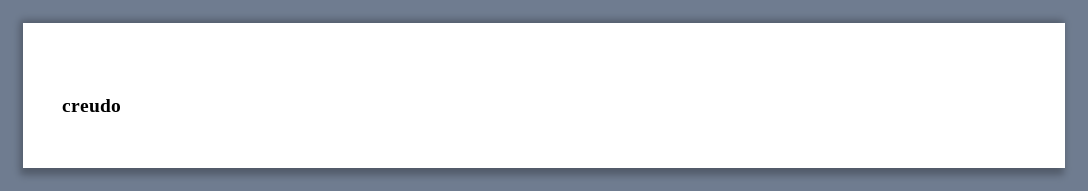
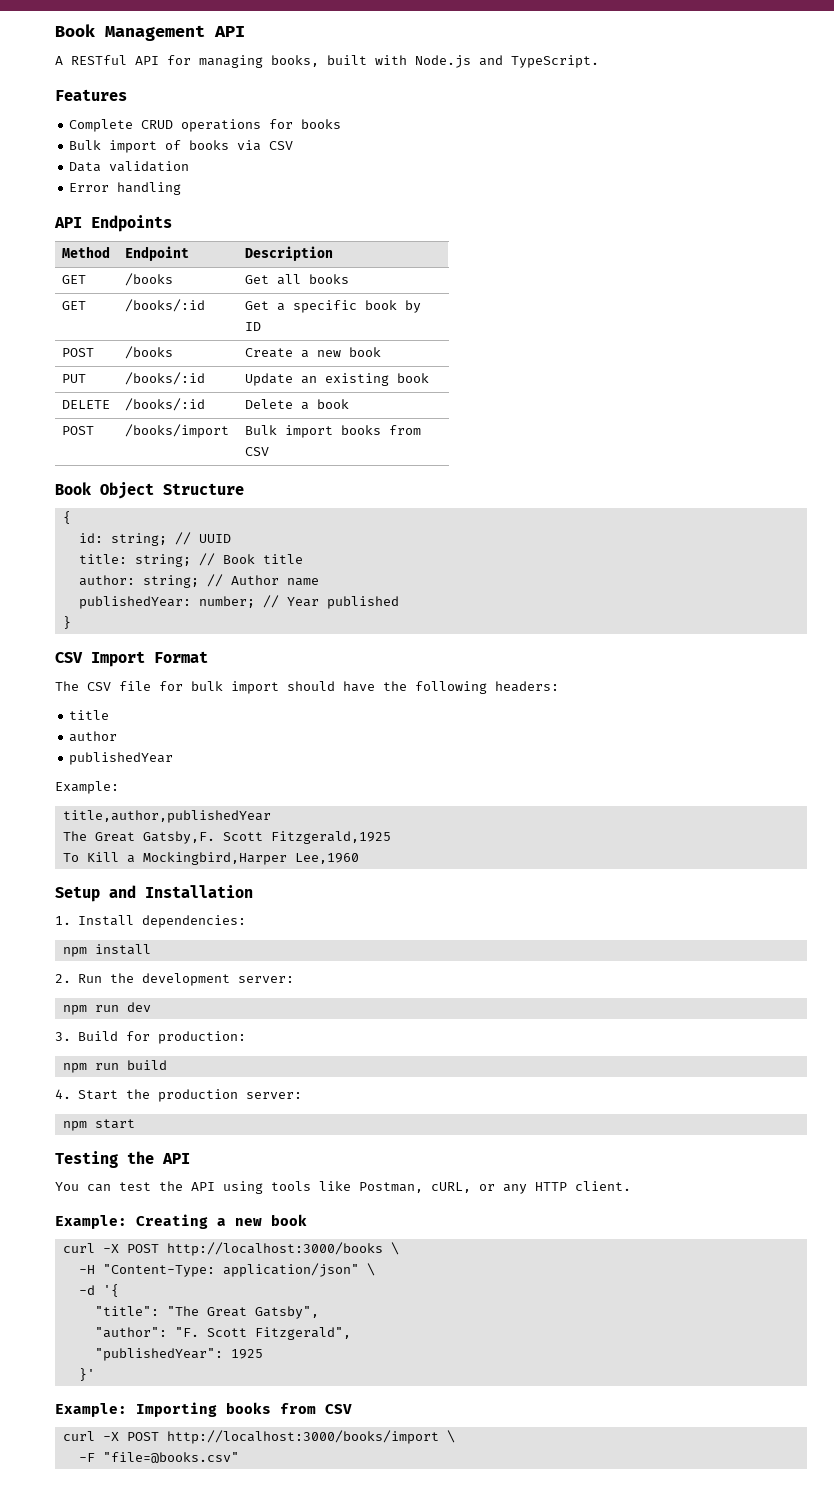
- creudo
+ Book Management API
+ A RESTful API for managing books, built with Node.js and TypeScript.
+ Features
+ Complete CRUD operations for books
+ Bulk import of books via CSV
+ Data validation
+ Error handling
+ API Endpoints
+ Method | Endpoint | Description
+ GET | /books | Get all books
+ GET | /books/:id | Get a specific book by ID
+ POST | /books | Create a new book
+ PUT | /books/:id | Update an existing book
+ DELETE | /books/:id | Delete a book
+ POST | /books/import | Bulk import books from CSV
+ Book Object Structure
+ {
+ id: string; // UUID
+ title: string; // Book title
+ author: string; // Author name
+ publishedYear: number; // Year published
+ }
+ CSV Import Format
+ The CSV file for bulk import should have the following headers:
+ title
+ author
+ publishedYear
+ Example:
+ title,author,publishedYear
+ The Great Gatsby,F. Scott Fitzgerald,1925
+ To Kill a Mockingbird,Harper Lee,1960
+ Setup and Installation
+ 1. Install dependencies:
+ npm install
+ 2. Run the development server:
+ npm run dev
+ 3. Build for production:
+ npm run build
+ 4. Start the production server:
+ npm start
+ Testing the API
+ You can test the API using tools like Postman, cURL, or any HTTP client.
+ Example: Creating a new book
+ curl -X POST http://localhost:3000/books \
+ -H "Content-Type: application/json" \
+ -d '{
+ "title": "The Great Gatsby",
+ "author": "F. Scott Fitzgerald",
+ "publishedYear": 1925
+ }'
+ Example: Importing books from CSV
+ curl -X POST http://localhost:3000/books/import \
+ -F "file=@books.csv"

